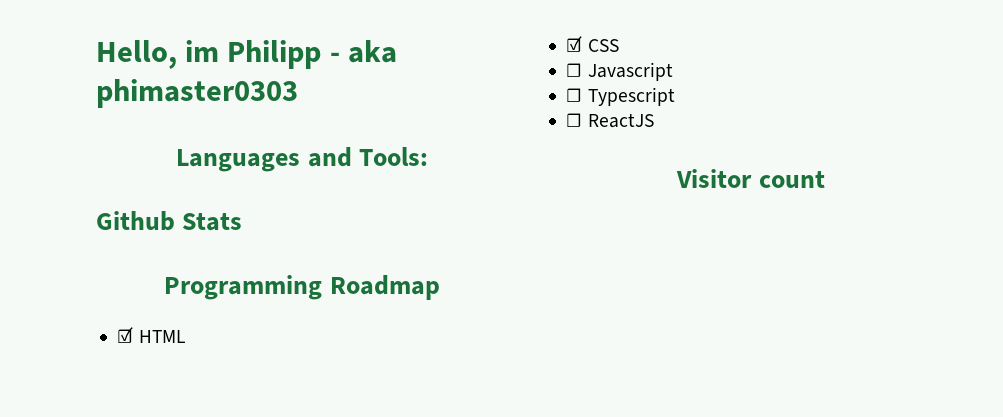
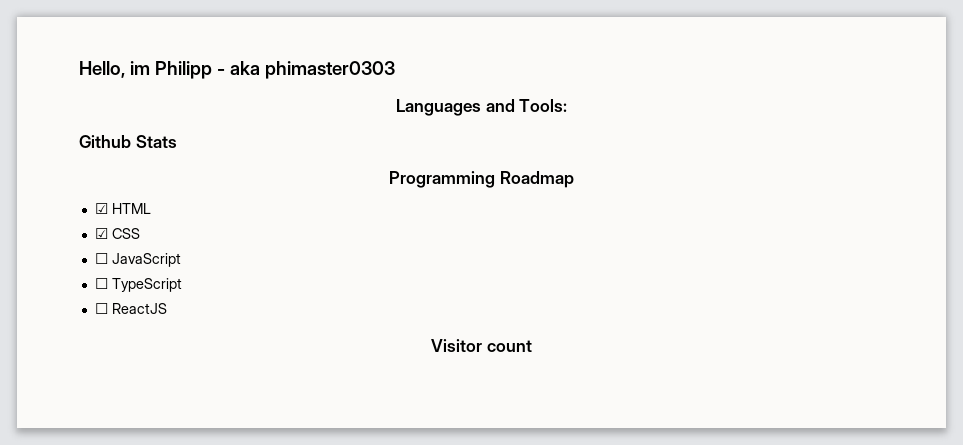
- ☐ Javascript
- ☐ Typescript
+ ☐ JavaScript
+ ☐ TypeScript

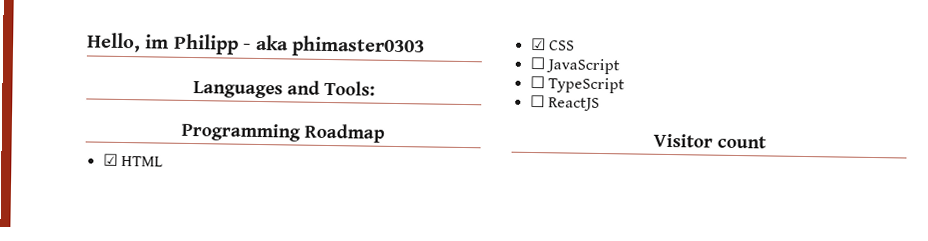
- Github Stats

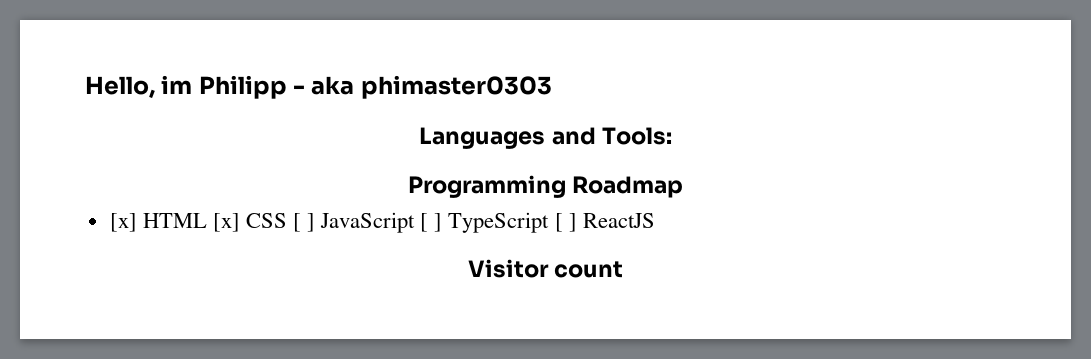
- ☑ HTML
- ☑ CSS
- ☐ JavaScript
- ☐ TypeScript
- ☐ ReactJS
+ [x] HTML [x] CSS [ ] JavaScript [ ] TypeScript [ ] ReactJS

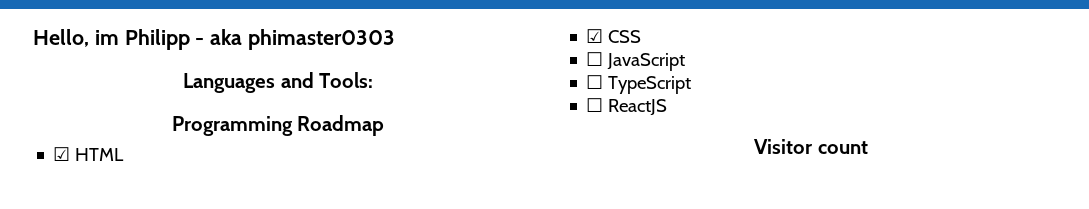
- [x] HTML [x] CSS [ ] JavaScript [ ] TypeScript [ ] ReactJS
+ ☑ HTML
+ ☑ CSS
+ ☐ JavaScript
+ ☐ TypeScript
+ ☐ ReactJS

